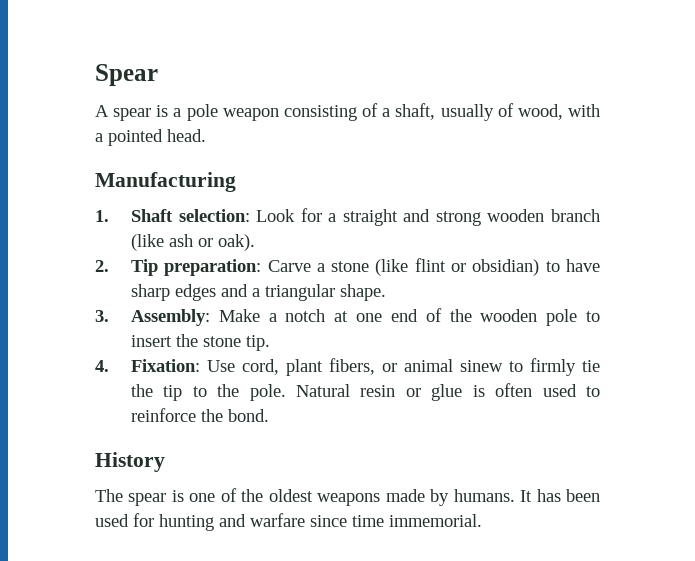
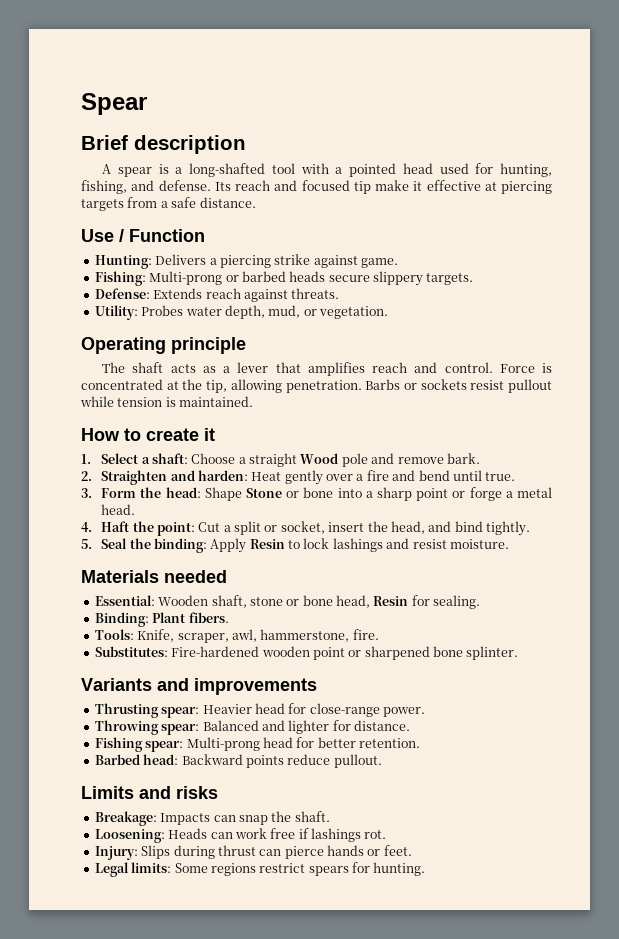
+ Brief description
- A spear is a pole weapon consisting of a shaft, usually of wood, with a pointed head.
- Manufacturing
- 1. Shaft selection: Look for a straight and strong wooden branch (like ash or oak).
- 2. Tip preparation: Carve a stone (like flint or obsidian) to have sharp edges and a triangular shape.
- 3. Assembly: Make a notch at one end of the wooden pole to insert the stone tip.
- 4. Fixation: Use cord, plant fibers, or animal sinew to firmly tie the tip to the pole. Natural resin or glue is often used to reinforce the bond.
- History
- The spear is one of the oldest weapons made by humans. It has been used for hunting and warfare since time immemorial.
+ A spear is a long-shafted tool with a pointed head used for hunting, fishing, and defense. Its reach and focused tip make it effective at piercing targets from a safe distance.
+ Use / Function
+ Hunting: Delivers a piercing strike against game.
+ Fishing: Multi-prong or barbed heads secure slippery targets.
+ Defense: Extends reach against threats.
+ Utility: Probes water depth, mud, or vegetation.
+ Operating principle
+ The shaft acts as a lever that amplifies reach and control. Force is concentrated at the tip, allowing penetration. Barbs or sockets resist pullout while tension is maintained.
+ How to create it
+ 1. Select a shaft: Choose a straight Wood pole and remove bark.
+ 2. Straighten and harden: Heat gently over a fire and bend until true.
+ 3. Form the head: Shape Stone or bone into a sharp point or forge a metal head.
+ 4. Haft the point: Cut a split or socket, insert the head, and bind tightly.
+ 5. Seal the binding: Apply Resin to lock lashings and resist moisture.
+ Materials needed
+ Essential: Wooden shaft, stone or bone head, Resin for sealing.
+ Binding: Plant fibers.
+ Tools: Knife, scraper, awl, hammerstone, fire.
+ Substitutes: Fire-hardened wooden point or sharpened bone splinter.
+ Variants and improvements
+ Thrusting spear: Heavier head for close-range power.
+ Throwing spear: Balanced and lighter for distance.
+ Fishing spear: Multi-prong head for better retention.
+ Barbed head: Backward points reduce pullout.
+ Limits and risks
+ Breakage: Impacts can snap the shaft.
+ Loosening: Heads can work free if lashings rot.
+ Injury: Slips during thrust can pierce hands or feet.
+ Legal limits: Some regions restrict spears for hunting.

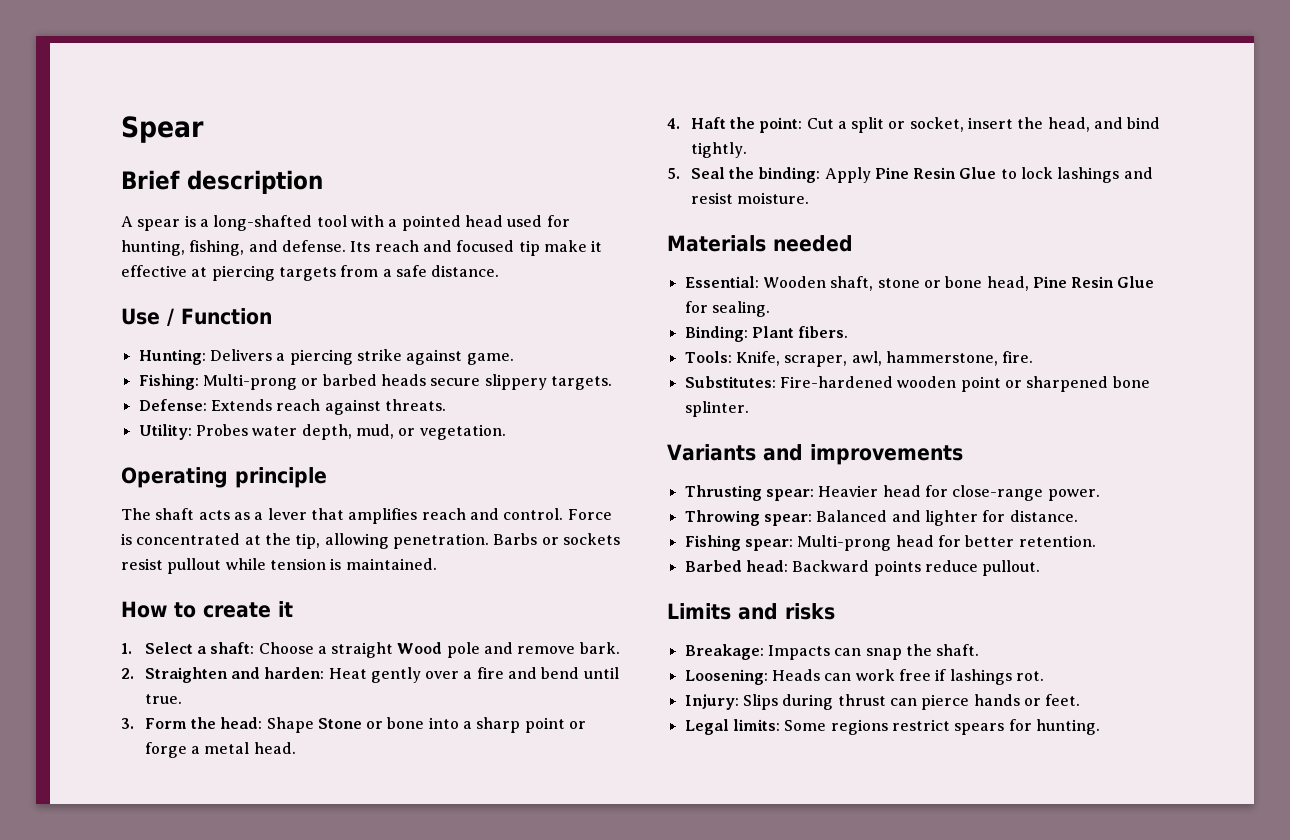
- 5. Seal the binding: Apply Resin to lock lashings and resist moisture.
+ 5. Seal the binding: Apply Pine Resin Glue to lock lashings and resist moisture.
- Essential: Wooden shaft, stone or bone head, Resin for sealing.
+ Essential: Wooden shaft, stone or bone head, Pine Resin Glue for sealing.

